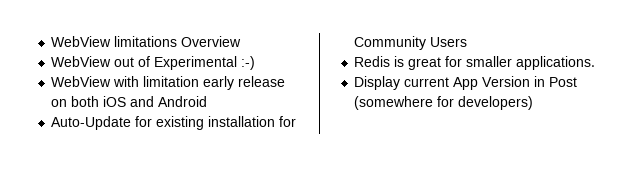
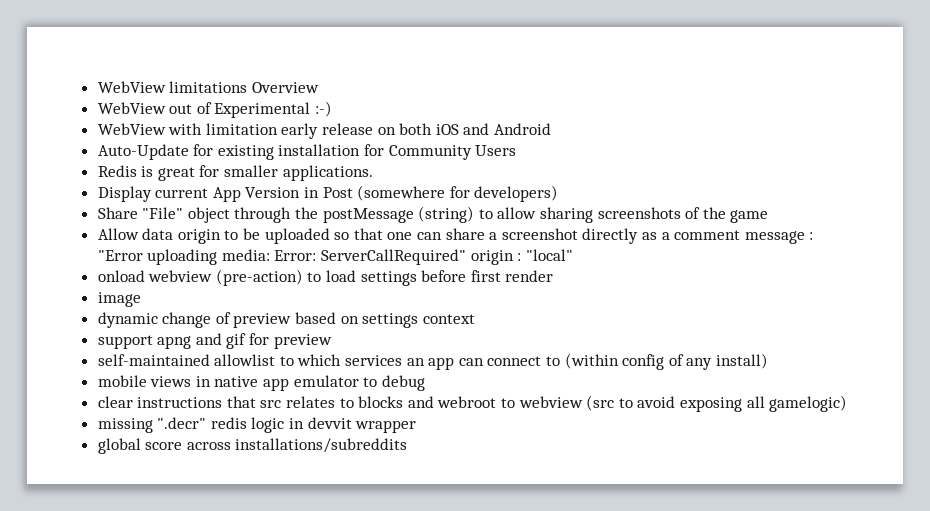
+ Share "File" object through the postMessage (string) to allow sharing screenshots of the game
+ Allow data origin to be uploaded so that one can share a screenshot directly as a comment message : "Error uploading media: Error: ServerCallRequired" origin : "local"
+ onload webview (pre-action) to load settings before first render
+ image
+ dynamic change of preview based on settings context
+ support apng and gif for preview
+ self-maintained allowlist to which services an app can connect to (within config of any install)
+ mobile views in native app emulator to debug
+ clear instructions that src relates to blocks and webroot to webview (src to avoid exposing all gamelogic)
+ missing ".decr" redis logic in devvit wrapper
+ global score across installations/subreddits

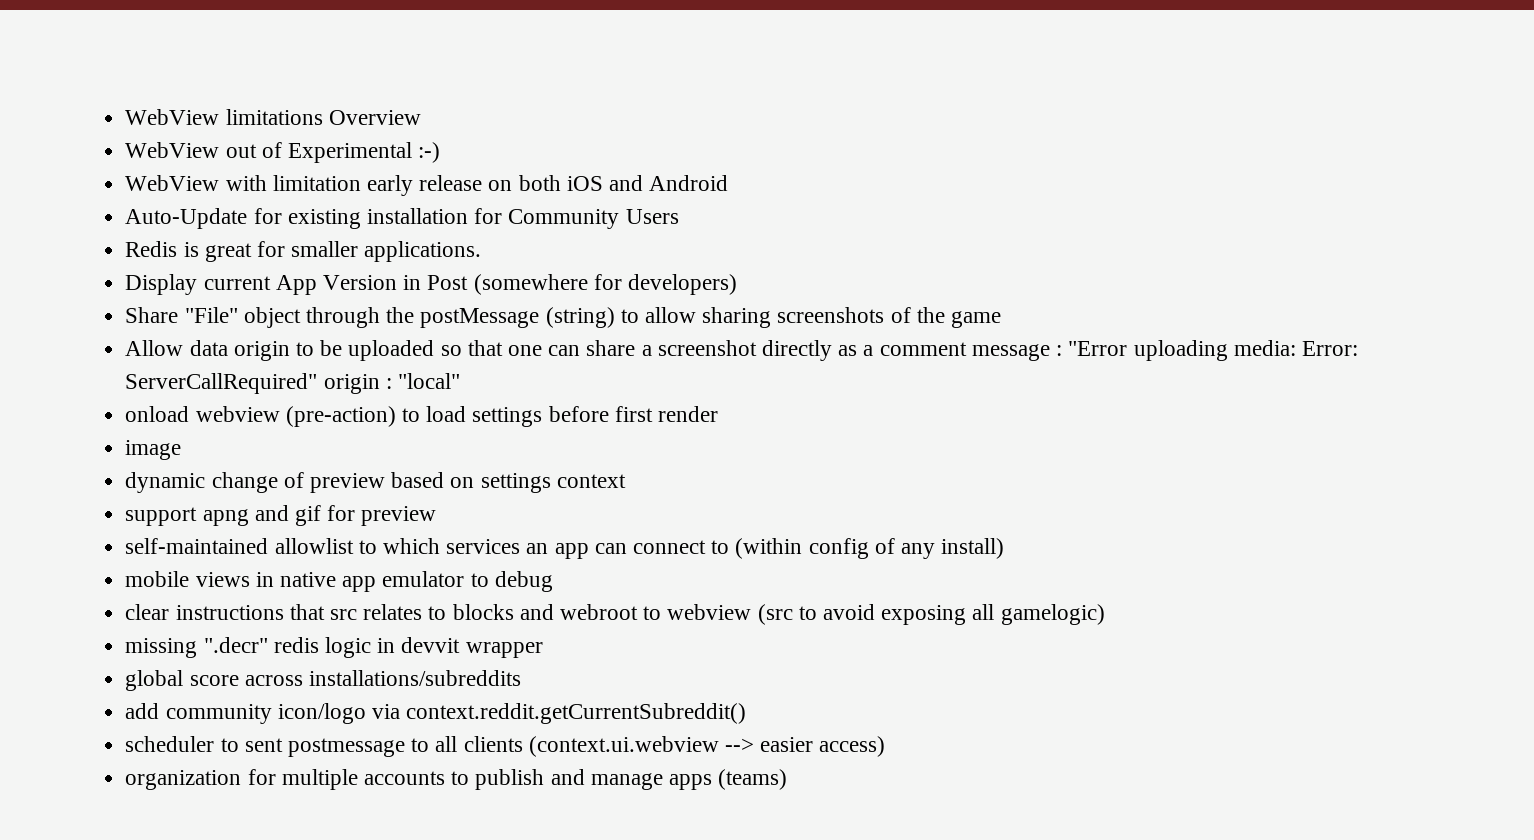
+ add community icon/logo via context.reddit.getCurrentSubreddit()
+ scheduler to sent postmessage to all clients (context.ui.webview --> easier access)
+ organization for multiple accounts to publish and manage apps (teams)

